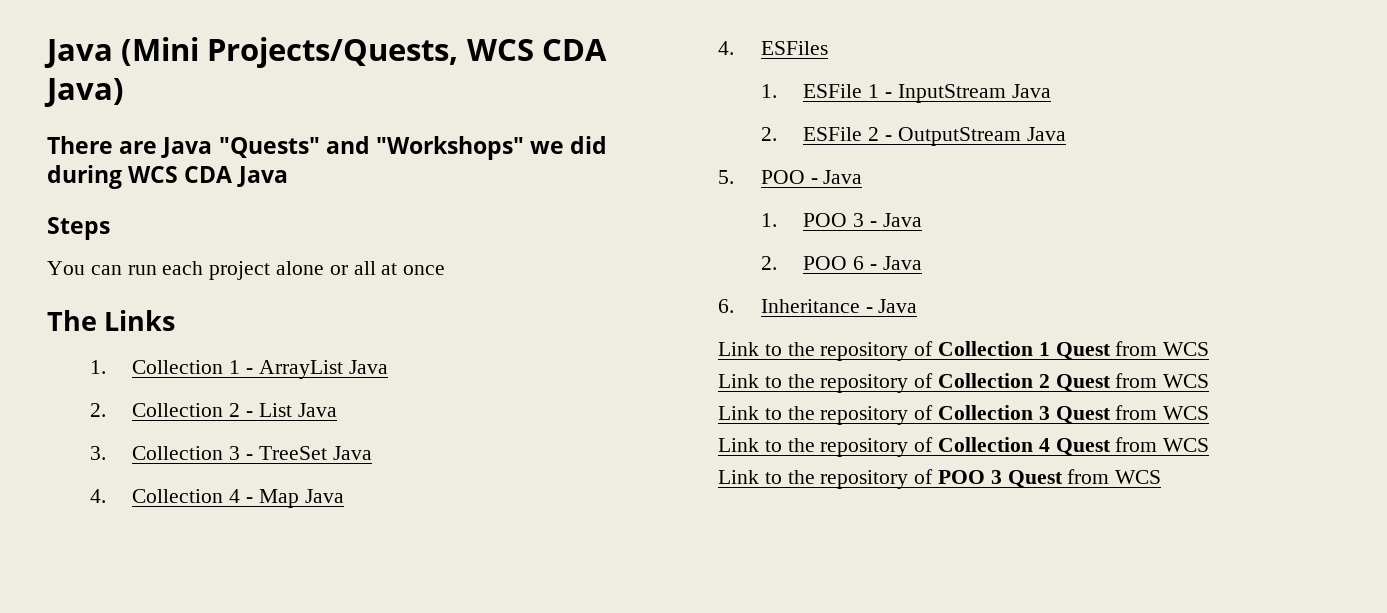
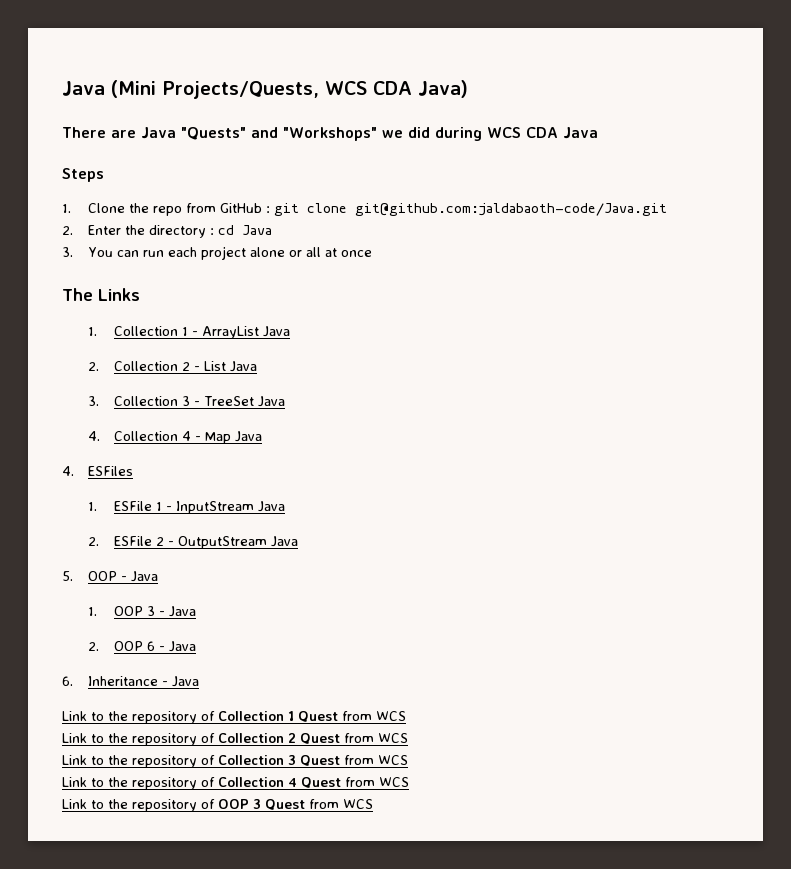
- You can run each project alone or all at once
+ 1. Clone the repo from GitHub : git clone git@github.com:jaldabaoth-code/Java.git
+ 2. Enter the directory : cd Java
+ 3. You can run each project alone or all at once
- 5. POO - Java
+ 5. OOP - Java
- 1. POO 3 - Java
+ 1. OOP 3 - Java
- 2. POO 6 - Java
+ 2. OOP 6 - Java
- Link to the repository of POO 3 Quest from WCS
+ Link to the repository of OOP 3 Quest from WCS

